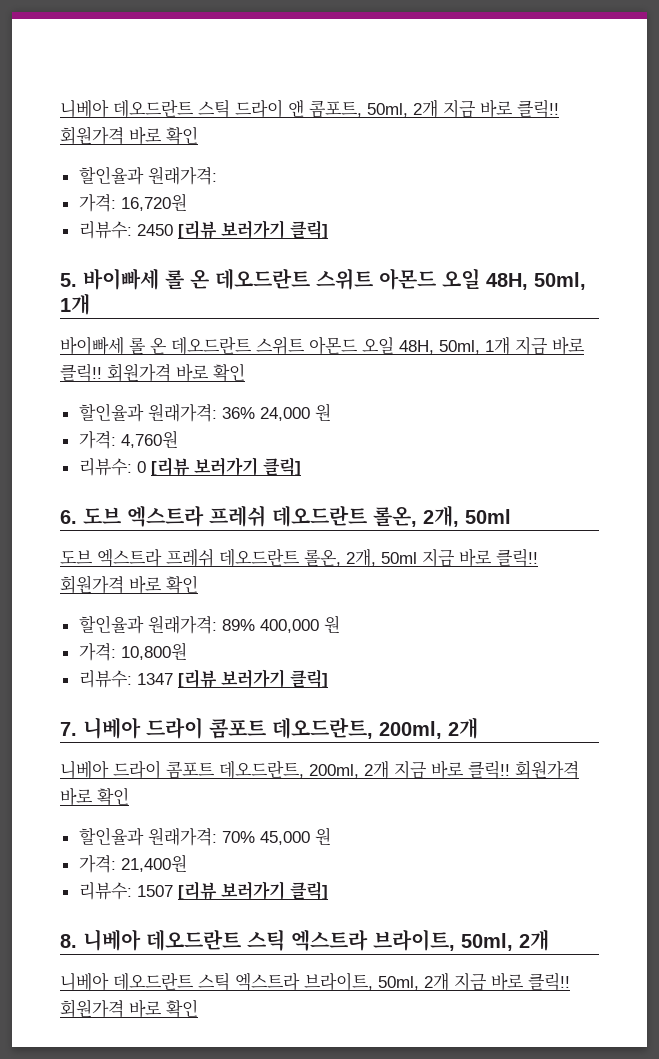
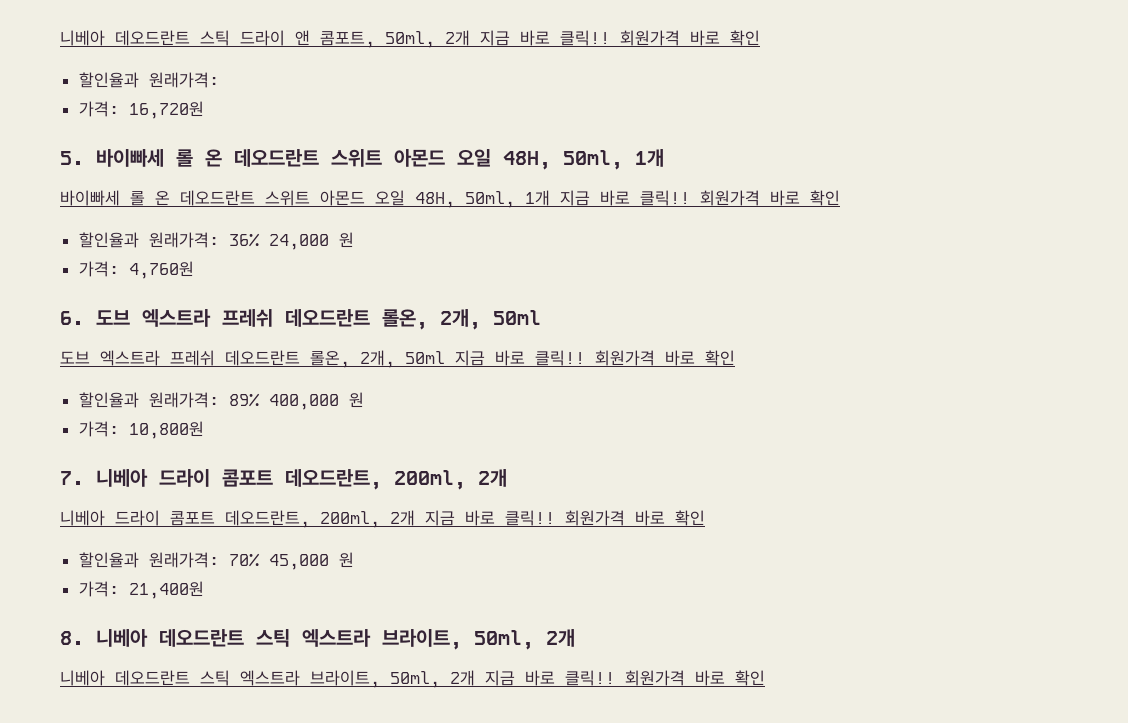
- 리뷰수: 2450 [리뷰 보러가기 클릭]
- 리뷰수: 0 [리뷰 보러가기 클릭]
- 리뷰수: 1347 [리뷰 보러가기 클릭]
- 리뷰수: 1507 [리뷰 보러가기 클릭]

